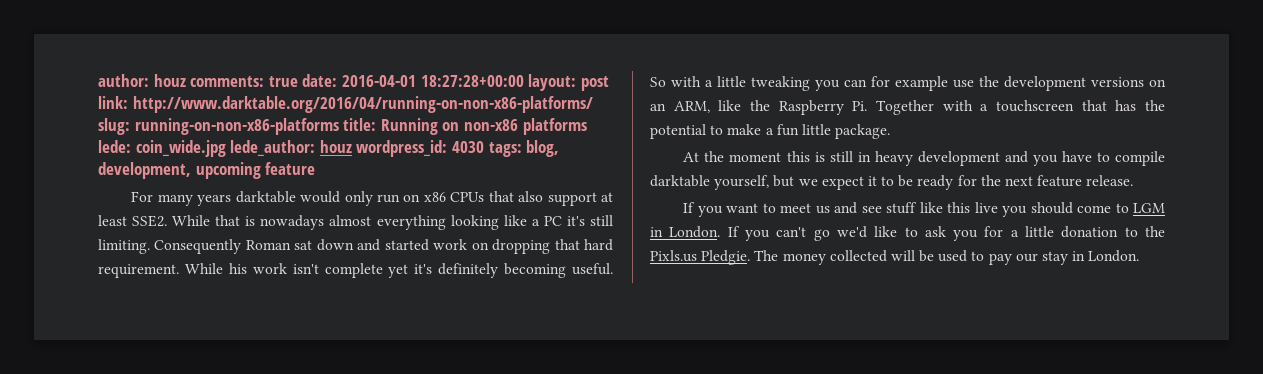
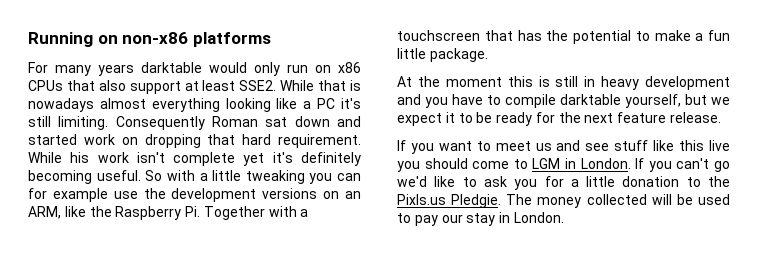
- author: houz comments: true date: 2016-04-01 18:27:28+00:00 layout: post link: http://www.darktable.org/2016/04/running-on-non-x86-platforms/ slug: running-on-non-x86-platforms title: Running on non-x86 platforms lede: coin_wide.jpg lede_author: houz wordpress_id: 4030 tags: blog, development, upcoming feature
+ Running on non-x86 platforms

